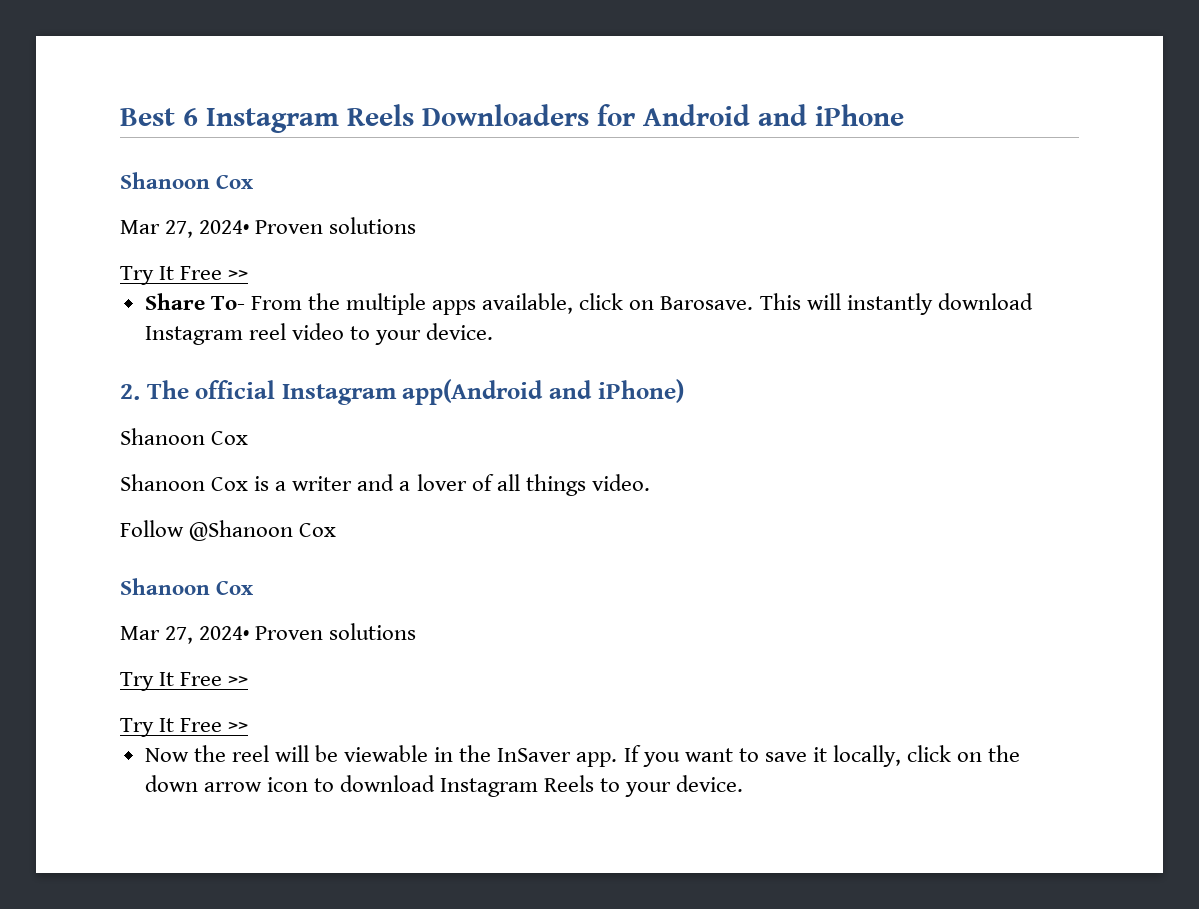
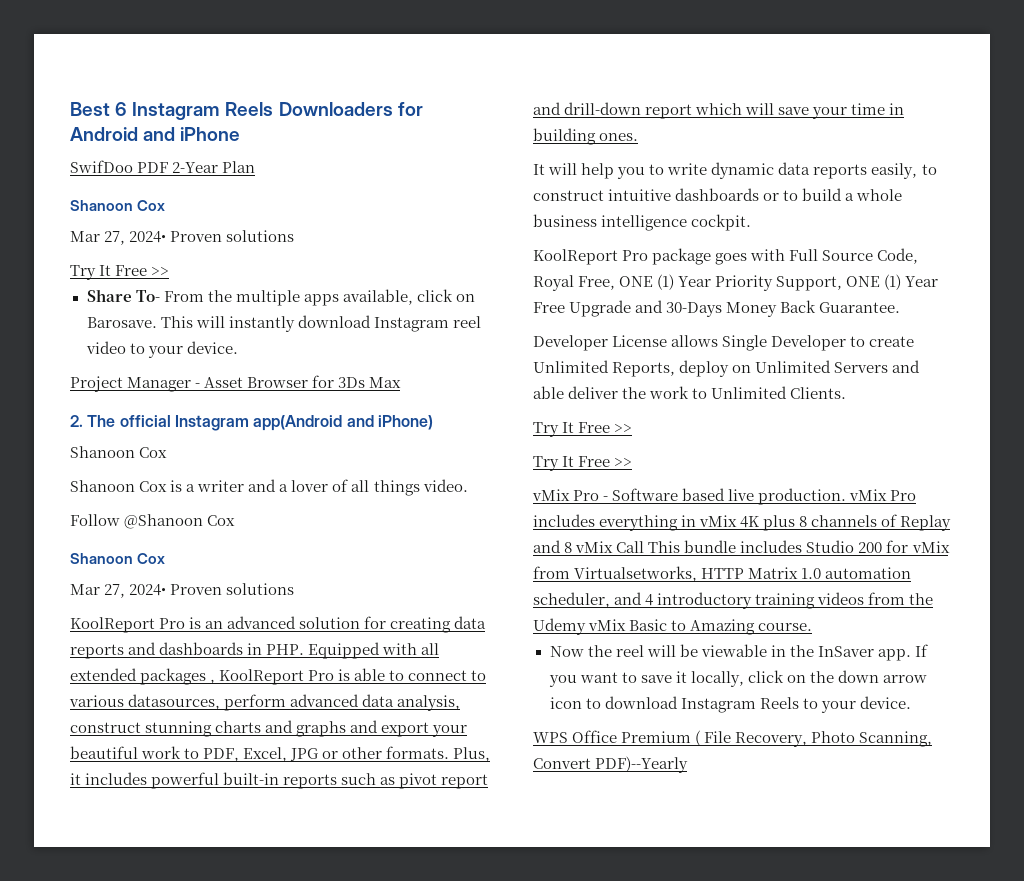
+ SwifDoo PDF 2-Year Plan
+ Project Manager - Asset Browser for 3Ds Max
+ KoolReport Pro is an advanced solution for creating data reports and dashboards in PHP. Equipped with all extended packages , KoolReport Pro is able to connect to various datasources, perform advanced data analysis, construct stunning charts and graphs and export your beautiful work to PDF, Excel, JPG or other formats. Plus, it includes powerful built-in reports such as pivot report and drill-down report which will save your time in building ones.
+ It will help you to write dynamic data reports easily, to construct intuitive dashboards or to build a whole business intelligence cockpit.
+ KoolReport Pro package goes with Full Source Code, Royal Free, ONE (1) Year Priority Support, ONE (1) Year Free Upgrade and 30-Days Money Back Guarantee.
+ Developer License allows Single Developer to create Unlimited Reports, deploy on Unlimited Servers and able deliver the work to Unlimited Clients.
+ vMix Pro - Software based live production. vMix Pro includes everything in vMix 4K plus 8 channels of Replay and 8 vMix Call This bundle includes Studio 200 for vMix from Virtualsetworks, HTTP Matrix 1.0 automation scheduler, and 4 introductory training videos from the Udemy vMix Basic to Amazing course.
+ WPS Office Premium ( File Recovery, Photo Scanning, Convert PDF)--Yearly

